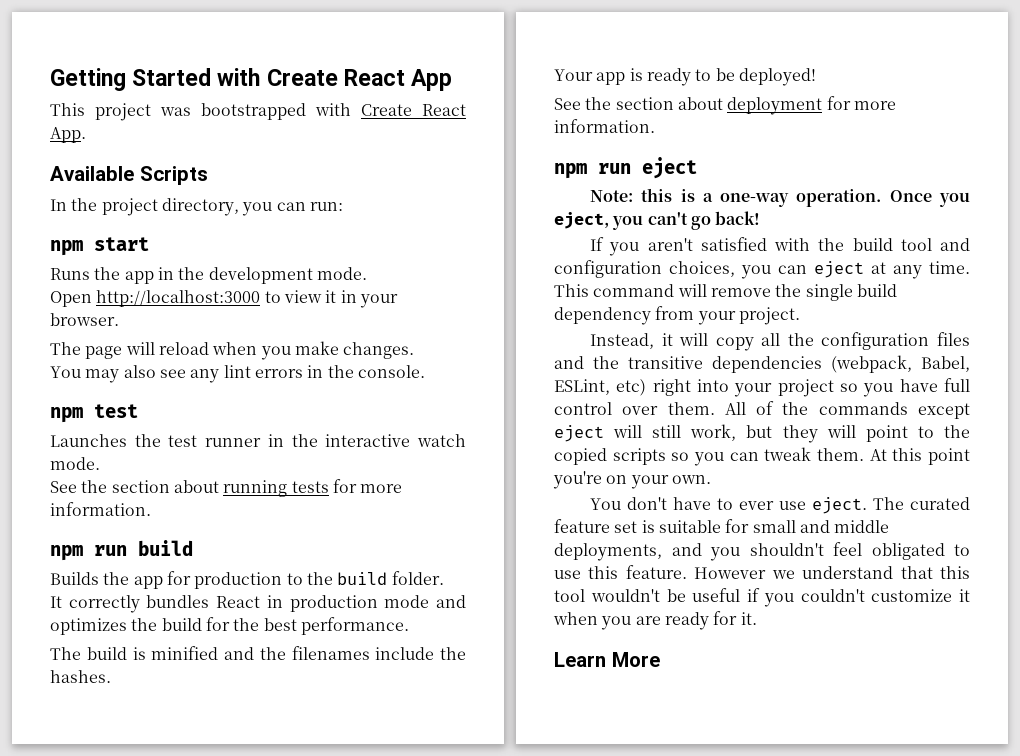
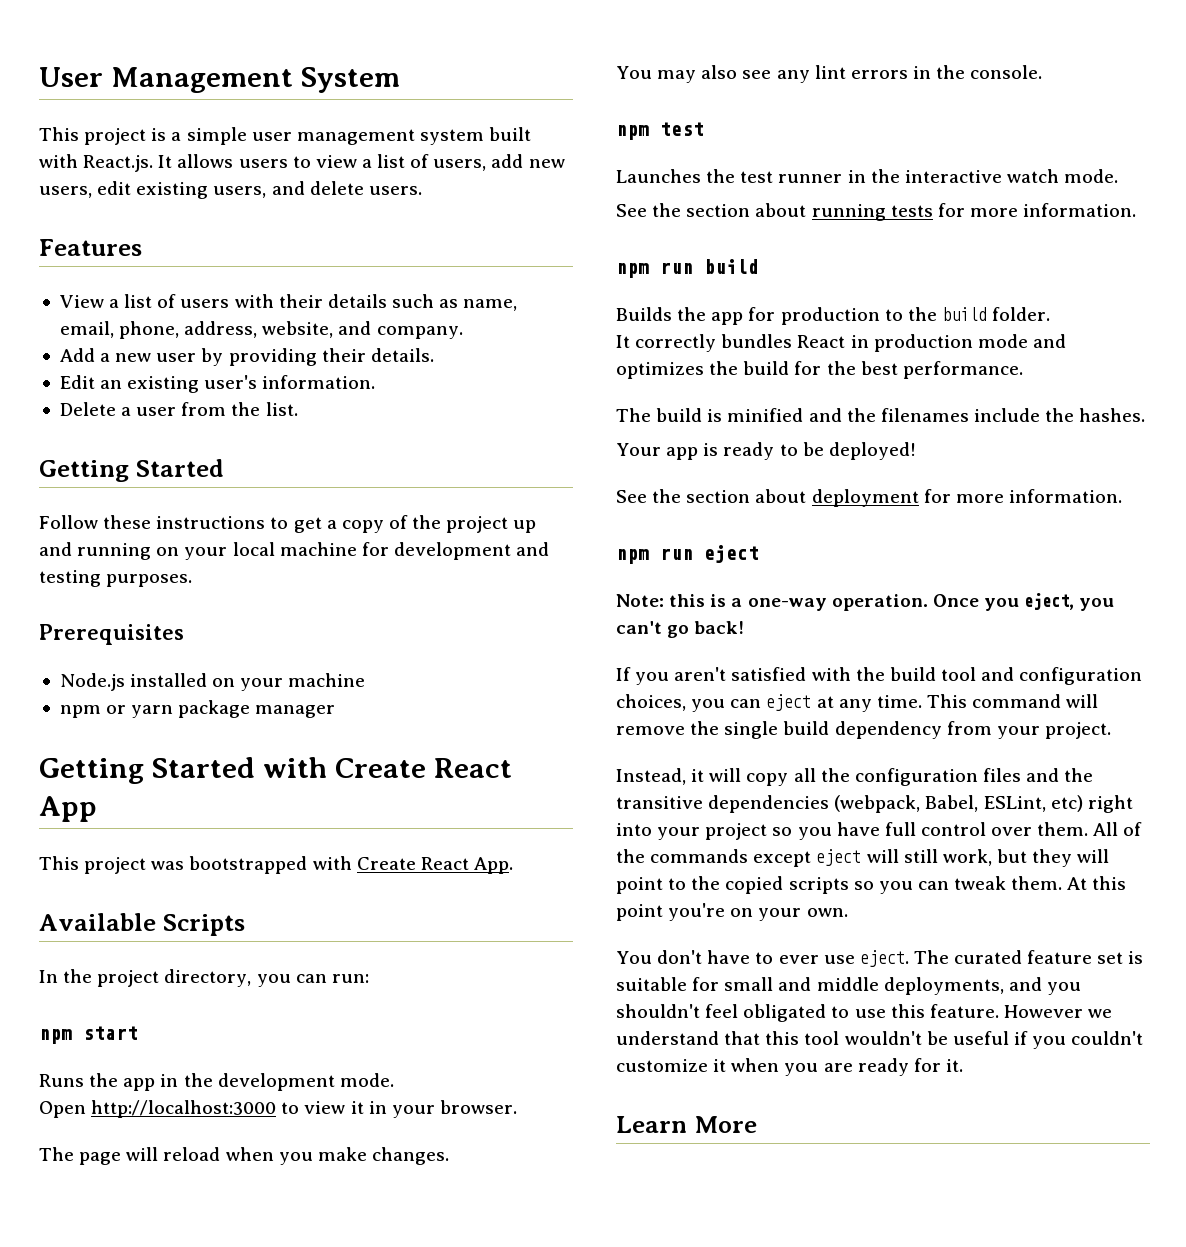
+ User Management System
+ This project is a simple user management system built with React.js. It allows users to view a list of users, add new users, edit existing users, and delete users.
+ Features
+ View a list of users with their details such as name, email, phone, address, website, and company.
+ Add a new user by providing their details.
+ Edit an existing user's information.
+ Delete a user from the list.
+ Getting Started
+ Follow these instructions to get a copy of the project up and running on your local machine for development and testing purposes.
+ Prerequisites
+ Node.js installed on your machine
+ npm or yarn package manager

